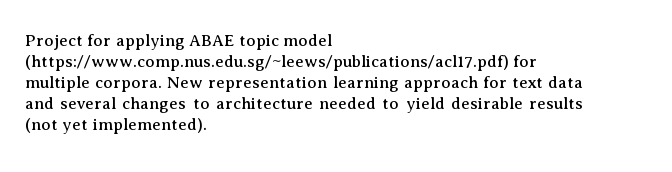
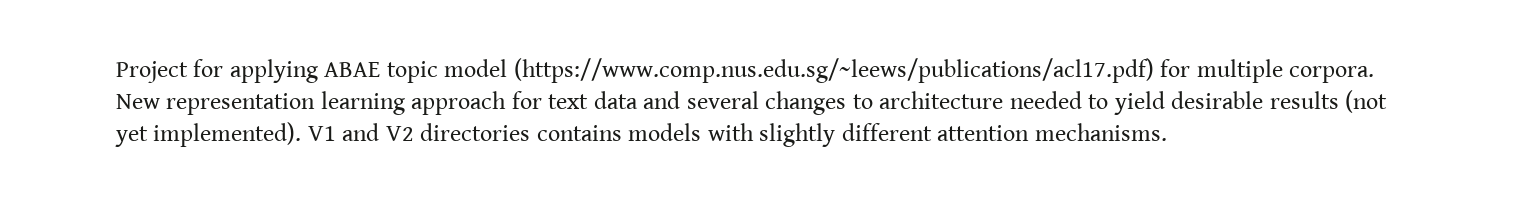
+ V1 and V2 directories contains models with slightly different attention mechanisms.

